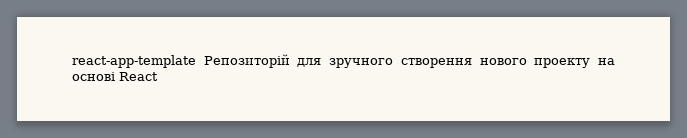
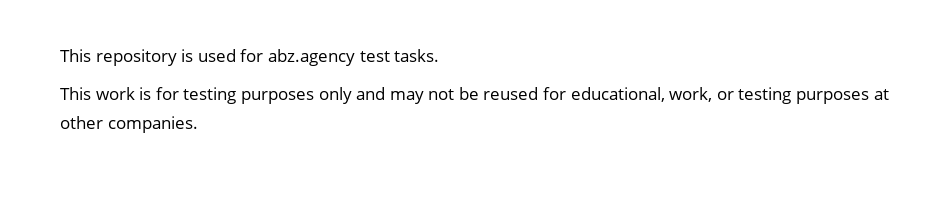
- react-app-template Репозиторій для зручного створення нового проекту на основі React
+ This repository is used for abz.agency test tasks.
+ This work is for testing purposes only and may not be reused for educational, work, or testing purposes at other companies.

